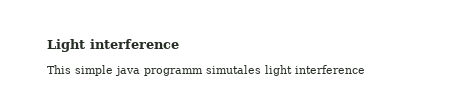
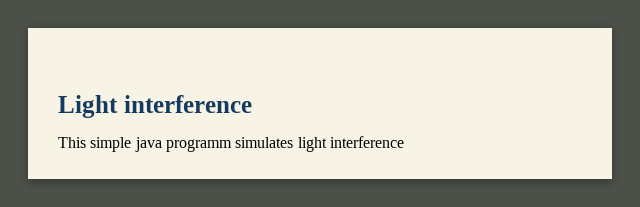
- This simple java programm simutales light interference
+ This simple java programm simulates light interference

